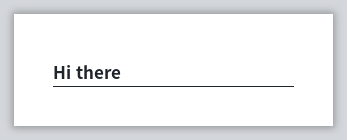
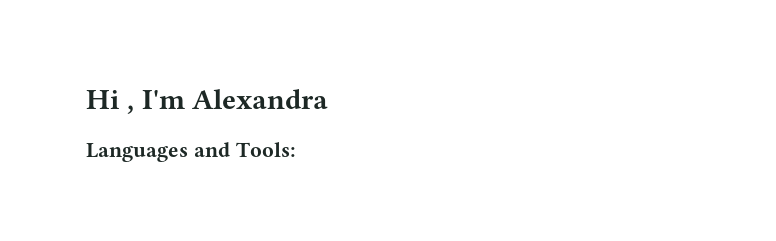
- Hi there
+ Hi , I'm Alexandra
+ Languages and Tools:

